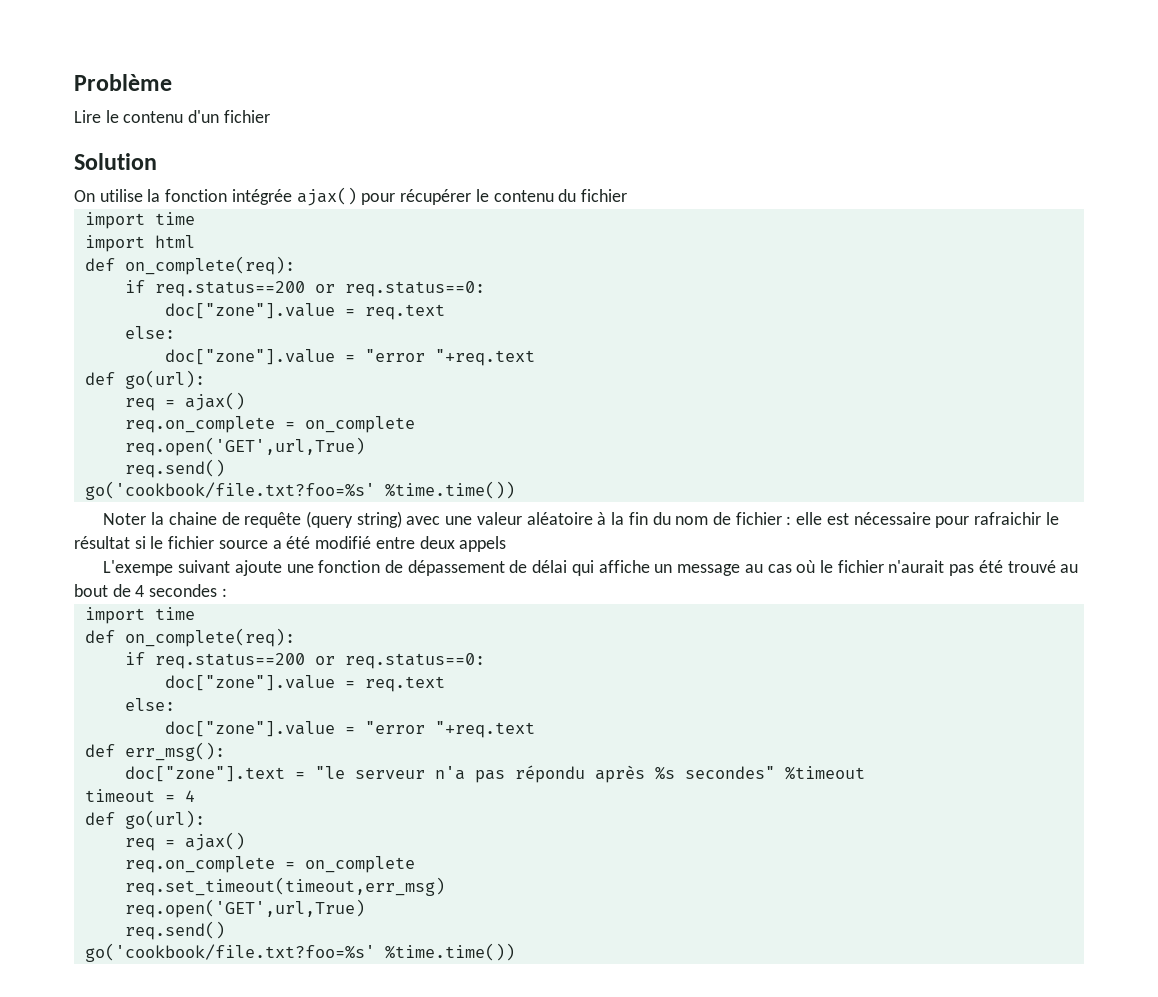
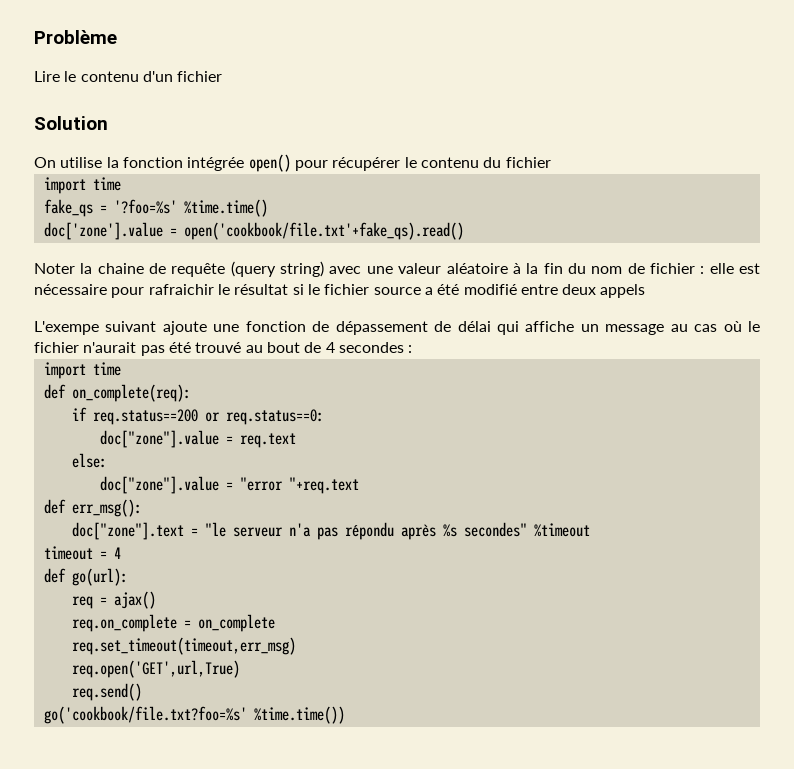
- On utilise la fonction intégrée ajax() pour récupérer le contenu du fichier
+ On utilise la fonction intégrée open() pour récupérer le contenu du fichier
- import html
- def on_complete(req):
- if req.status==200 or req.status==0:
- doc["zone"].value = req.text
- else:
- doc["zone"].value = "error "+req.text
- def go(url):
- req = ajax()
- req.on_complete = on_complete
- req.open('GET',url,True)
- req.send()
- go('cookbook/file.txt?foo=%s' %time.time())
+ fake_qs = '?foo=%s' %time.time()
+ doc['zone'].value = open('cookbook/file.txt'+fake_qs).read()

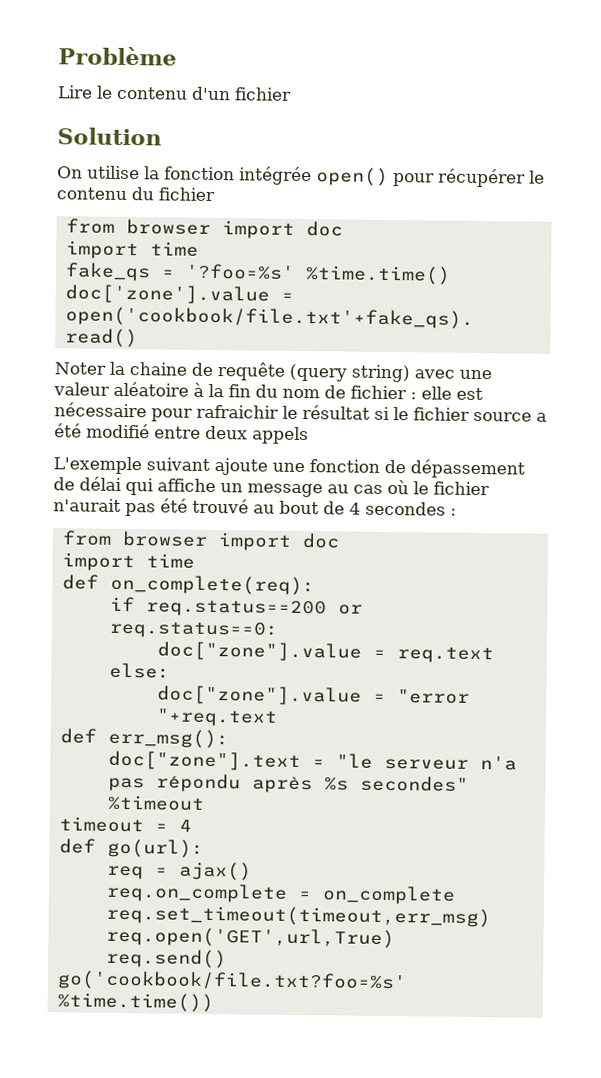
  On utilise la fonction intégrée open() pour récupérer le contenu du fichier
+ from browser import doc
- L'exempe suivant ajoute une fonction de dépassement de délai qui affiche un message au cas où le fichier n'aurait pas été trouvé au bout de 4 secondes :
+ L'exemple suivant ajoute une fonction de dépassement de délai qui affiche un message au cas où le fichier n'aurait pas été trouvé au bout de 4 secondes :
+ from browser import doc

